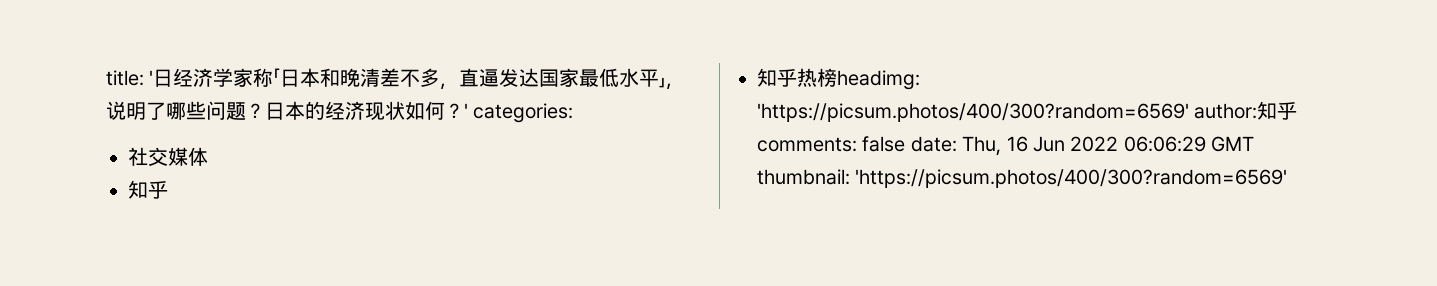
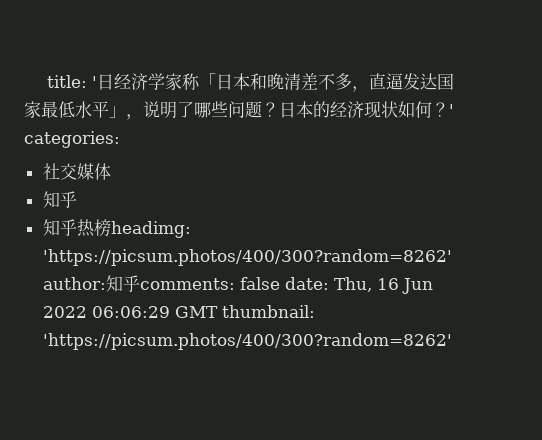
- 知乎热榜headimg: 'https://picsum.photos/400/300?random=6569' author:知乎comments: false date: Thu, 16 Jun 2022 06:06:29 GMT thumbnail: 'https://picsum.photos/400/300?random=6569'
+ 知乎热榜headimg: 'https://picsum.photos/400/300?random=8262' author:知乎comments: false date: Thu, 16 Jun 2022 06:06:29 GMT thumbnail: 'https://picsum.photos/400/300?random=8262'

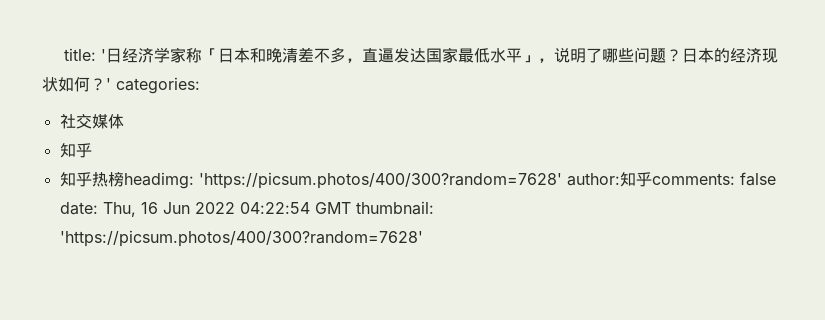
- 知乎热榜headimg: 'https://picsum.photos/400/300?random=8262' author:知乎comments: false date: Thu, 16 Jun 2022 06:06:29 GMT thumbnail: 'https://picsum.photos/400/300?random=8262'
+ 知乎热榜headimg: 'https://picsum.photos/400/300?random=7628' author:知乎comments: false date: Thu, 16 Jun 2022 04:22:54 GMT thumbnail: 'https://picsum.photos/400/300?random=7628'

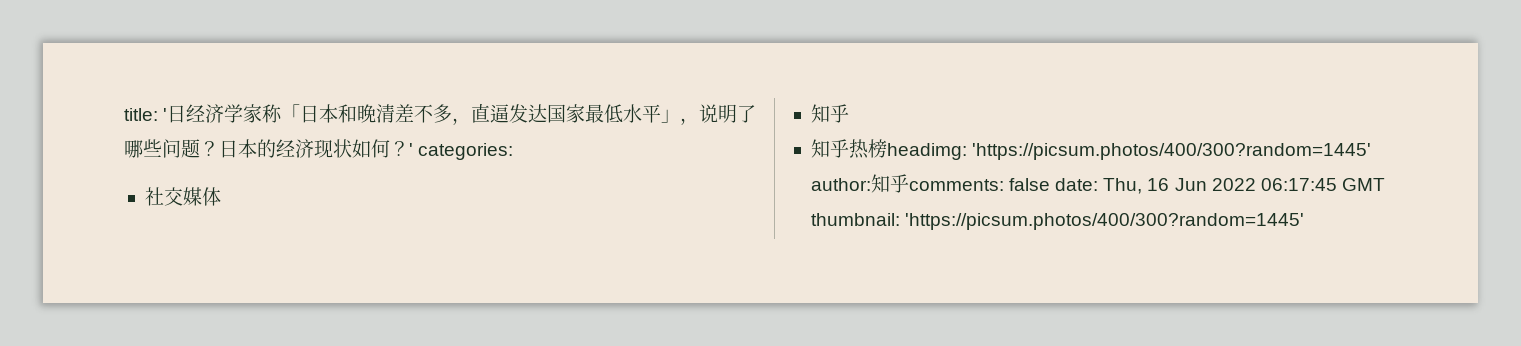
- 知乎热榜headimg: 'https://picsum.photos/400/300?random=7628' author:知乎comments: false date: Thu, 16 Jun 2022 04:22:54 GMT thumbnail: 'https://picsum.photos/400/300?random=7628'
+ 知乎热榜headimg: 'https://picsum.photos/400/300?random=1445' author:知乎comments: false date: Thu, 16 Jun 2022 06:17:45 GMT thumbnail: 'https://picsum.photos/400/300?random=1445'

